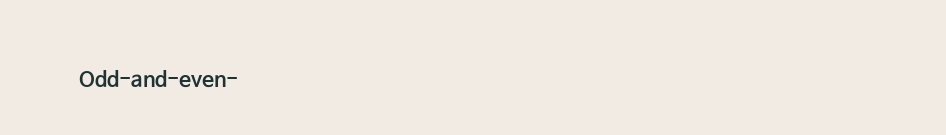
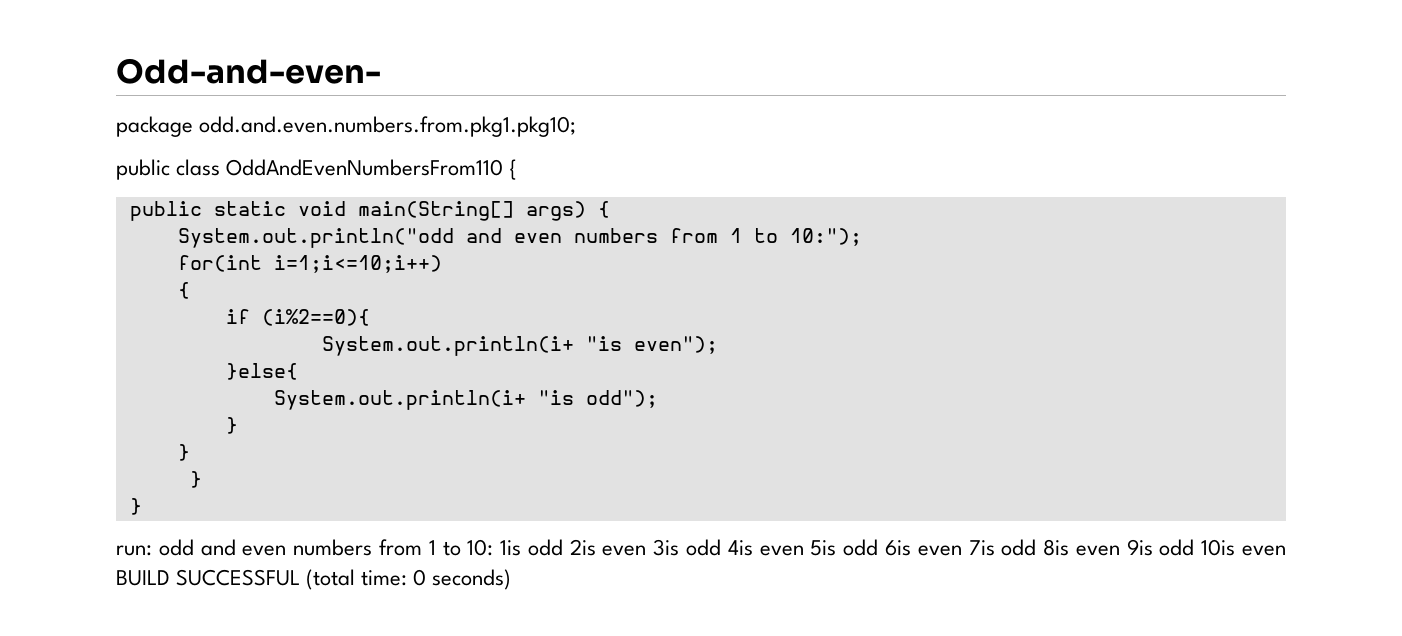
+ package odd.and.even.numbers.from.pkg1.pkg10;
+ public class OddAndEvenNumbersFrom110 {
+ public static void main(String[] args) {
+ System.out.println("odd and even numbers from 1 to 10:");
+ for(int i=1;i<=10;i++)
+ {
+ if (i%2==0){
+ System.out.println(i+ "is even");
+ }else{
+ System.out.println(i+ "is odd");
+ }
+ }
+ }
+ }
+ run: odd and even numbers from 1 to 10: 1is odd 2is even 3is odd 4is even 5is odd 6is even 7is odd 8is even 9is odd 10is even BUILD SUCCESSFUL (total time: 0 seconds)

